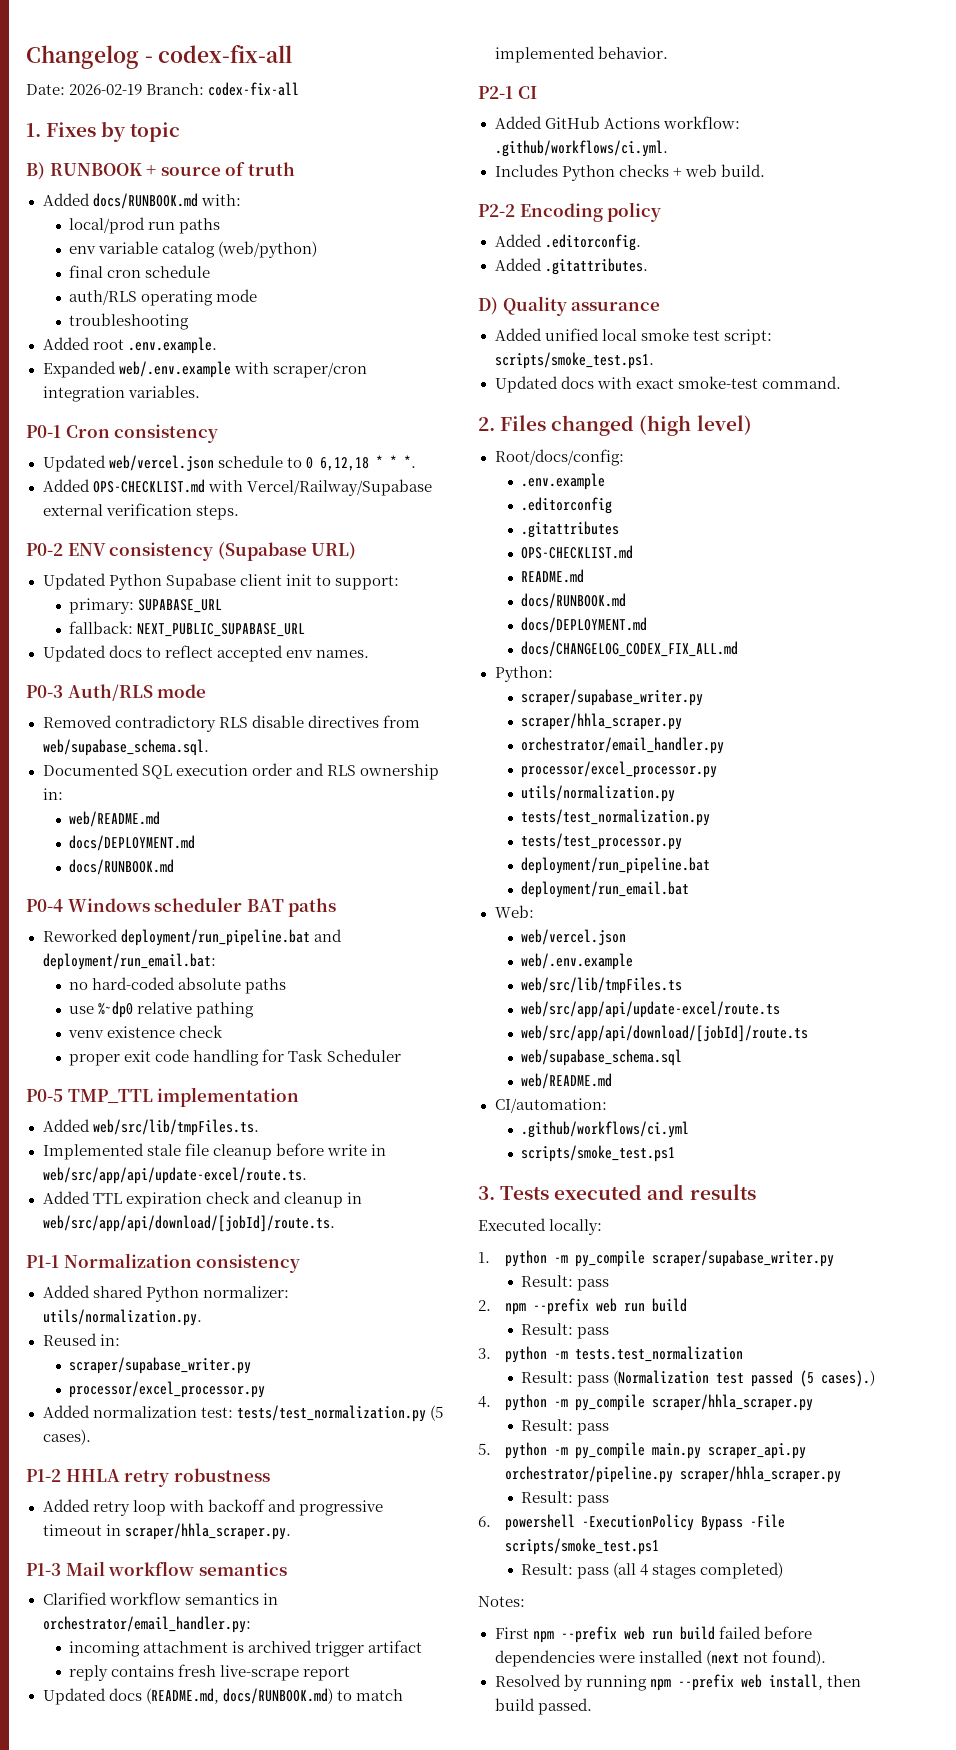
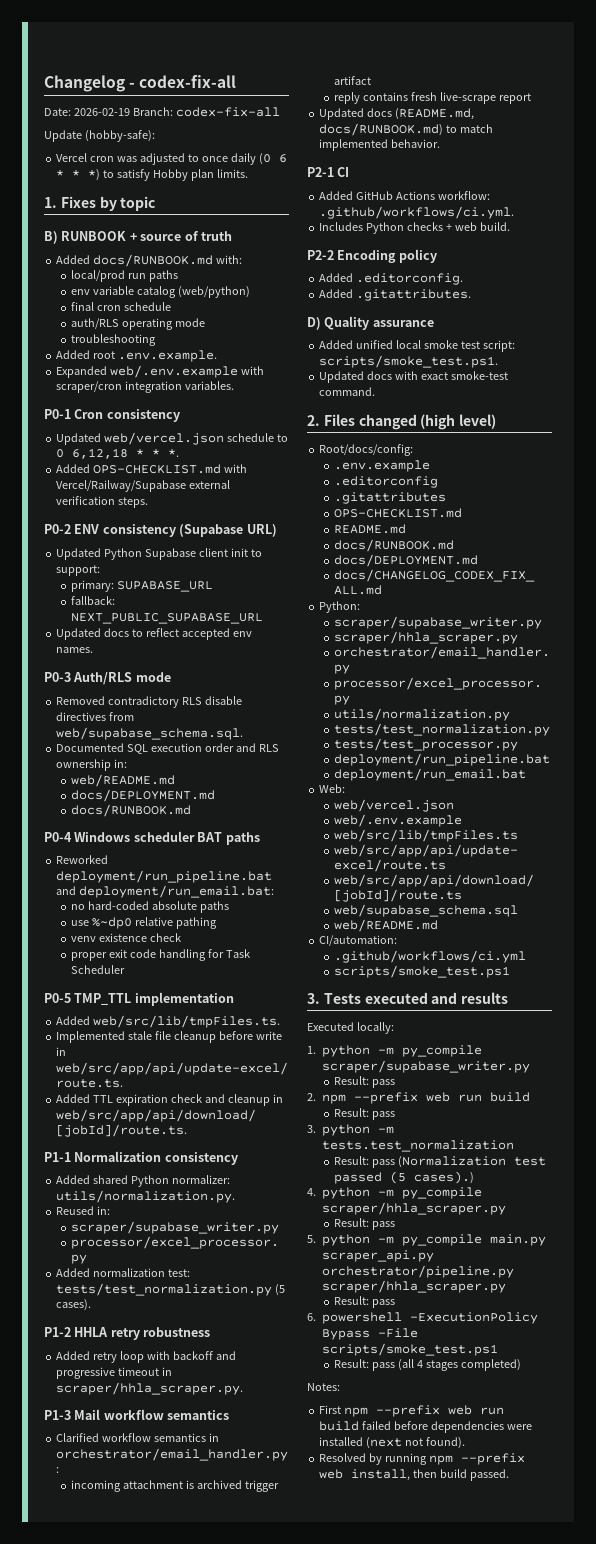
+ Update (hobby-safe):
+ Vercel cron was adjusted to once daily (0 6 * * *) to satisfy Hobby plan limits.

